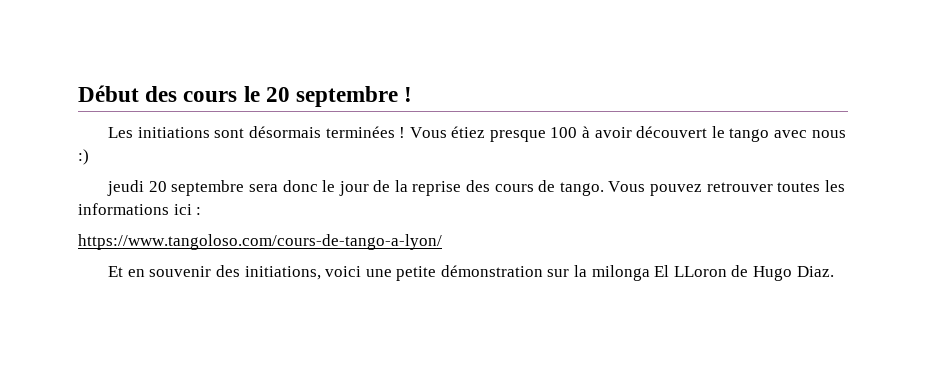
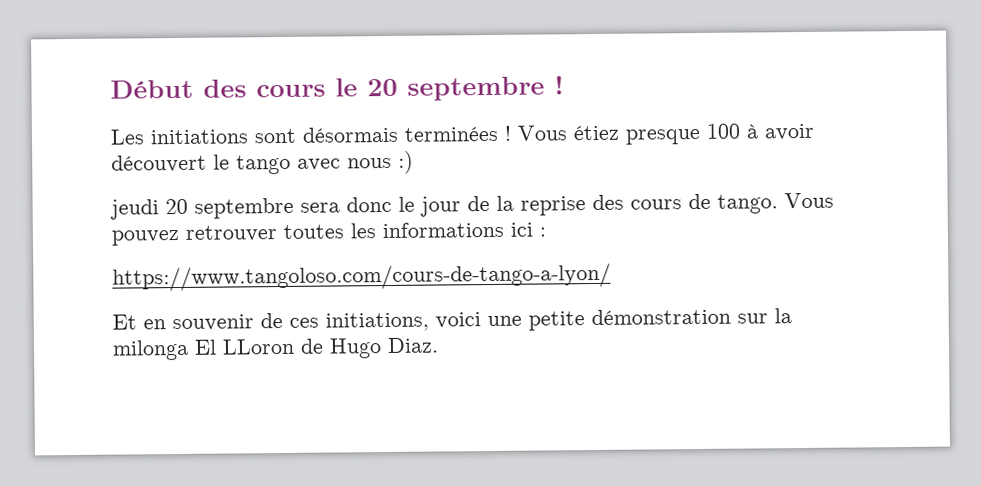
- Et en souvenir des initiations, voici une petite démonstration sur la milonga El LLoron de Hugo Diaz.
+ Et en souvenir de ces initiations, voici une petite démonstration sur la milonga El LLoron de Hugo Diaz.

